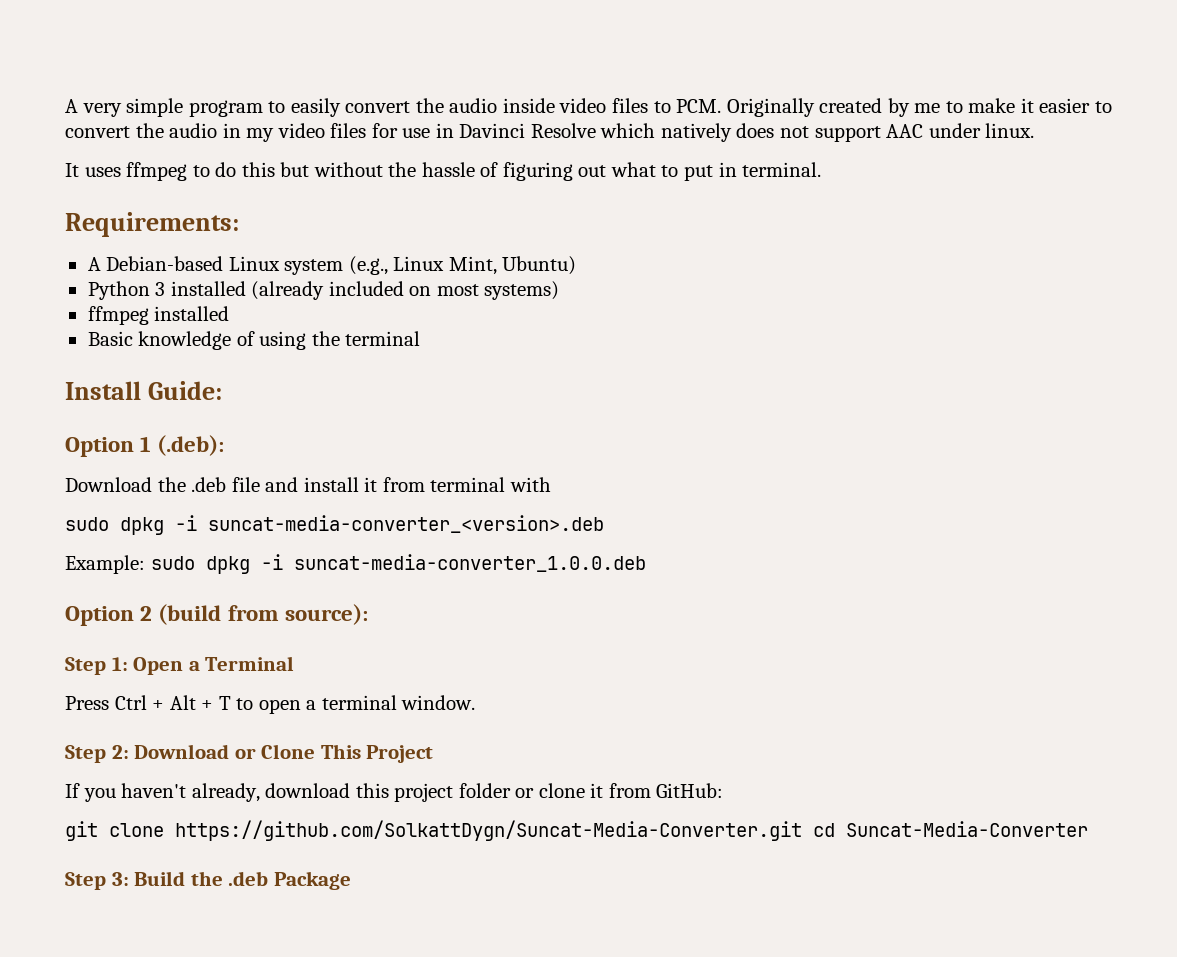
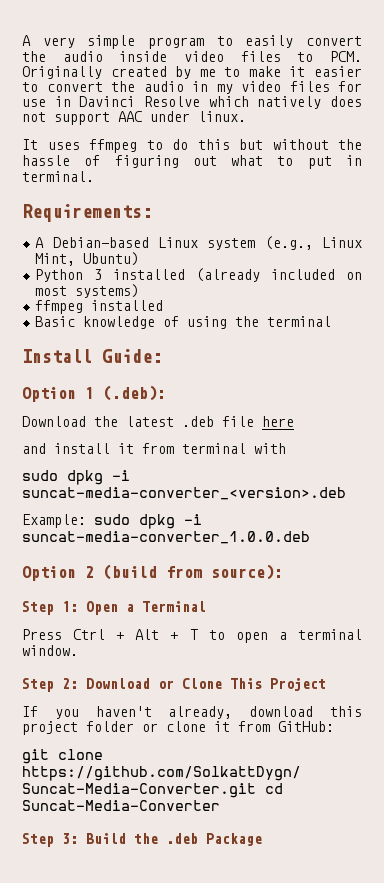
- Download the .deb file and install it from terminal with
+ Download the latest .deb file here
+ and install it from terminal with

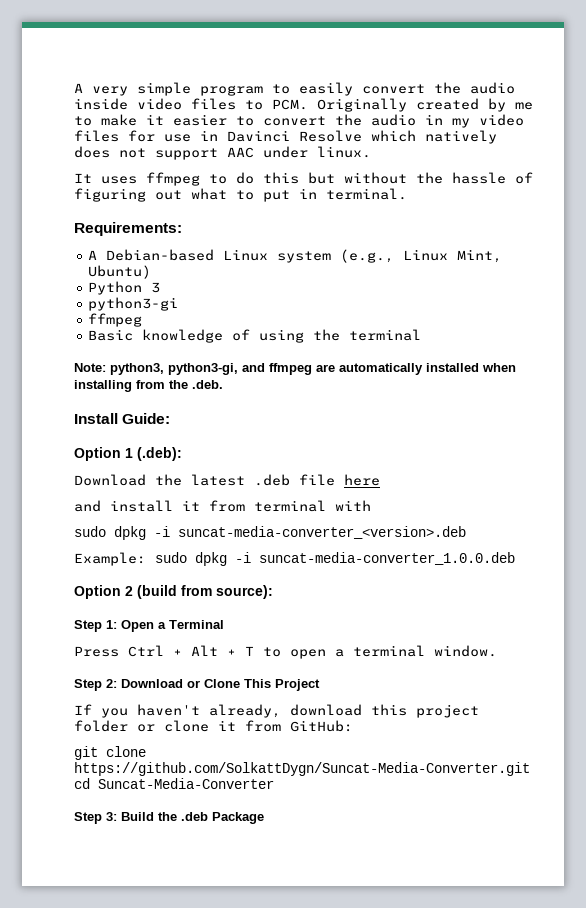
- Python 3 installed (already included on most systems)
- ffmpeg installed
+ Python 3
+ python3-gi
+ ffmpeg
+ Note: python3, python3-gi, and ffmpeg are automatically installed when installing from the .deb.

